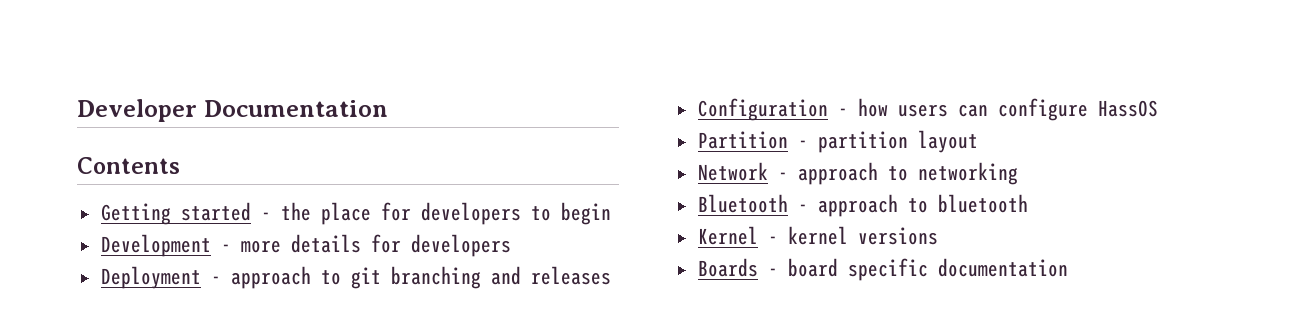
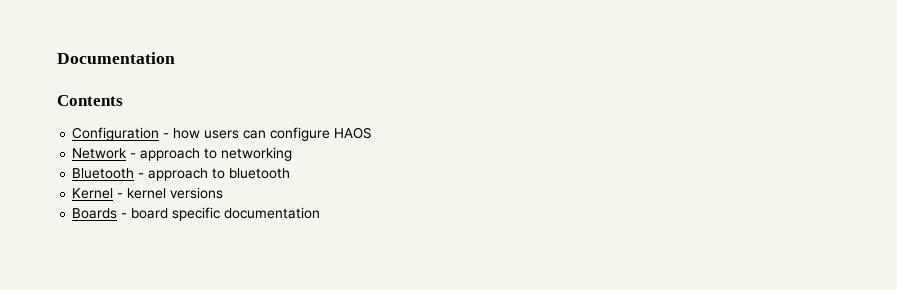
- Developer Documentation
+ Documentation
- Getting started - the place for developers to begin
- Development - more details for developers
- Deployment - approach to git branching and releases
- Configuration - how users can configure HassOS
- Partition - partition layout
+ Configuration - how users can configure HAOS

